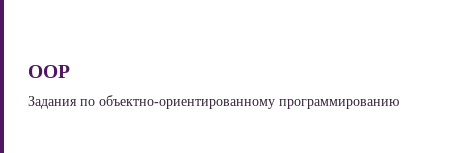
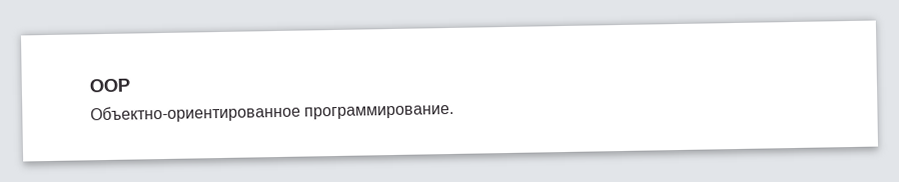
- Задания по объектно-ориентированному программированию
+ Объектно-ориентированное программирование.

